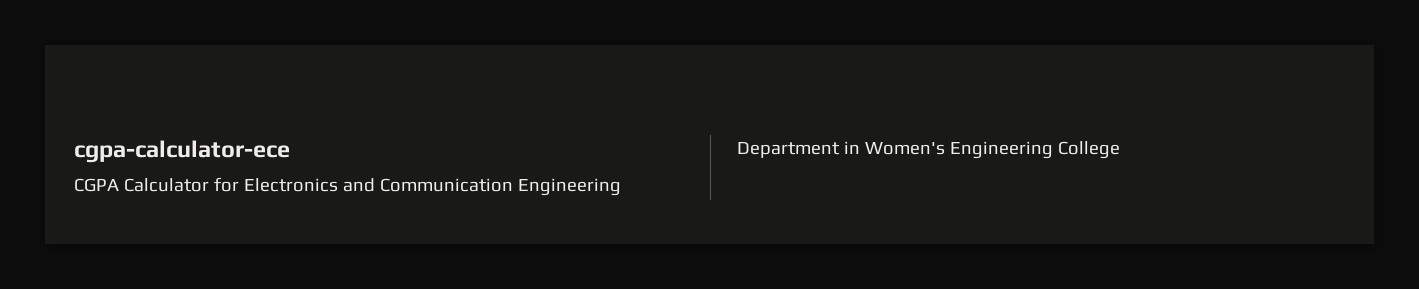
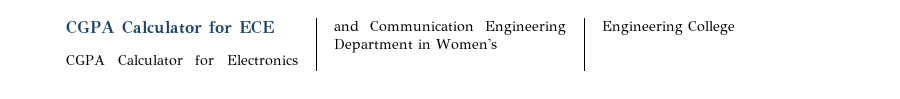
- cgpa-calculator-ece
+ CGPA Calculator for ECE

